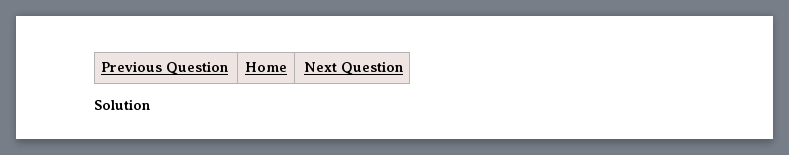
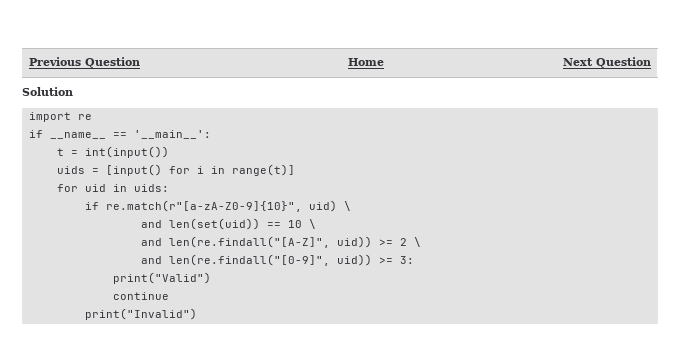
+ import re
+ if __name__ == '__main__':
+ t = int(input())
+ uids = [input() for i in range(t)]
+ for uid in uids:
+ if re.match(r"[a-zA-Z0-9]{10}", uid) \
+ and len(set(uid)) == 10 \
+ and len(re.findall("[A-Z]", uid)) >= 2 \
+ and len(re.findall("[0-9]", uid)) >= 3:
+ print("Valid")
+ continue
+ print("Invalid")

